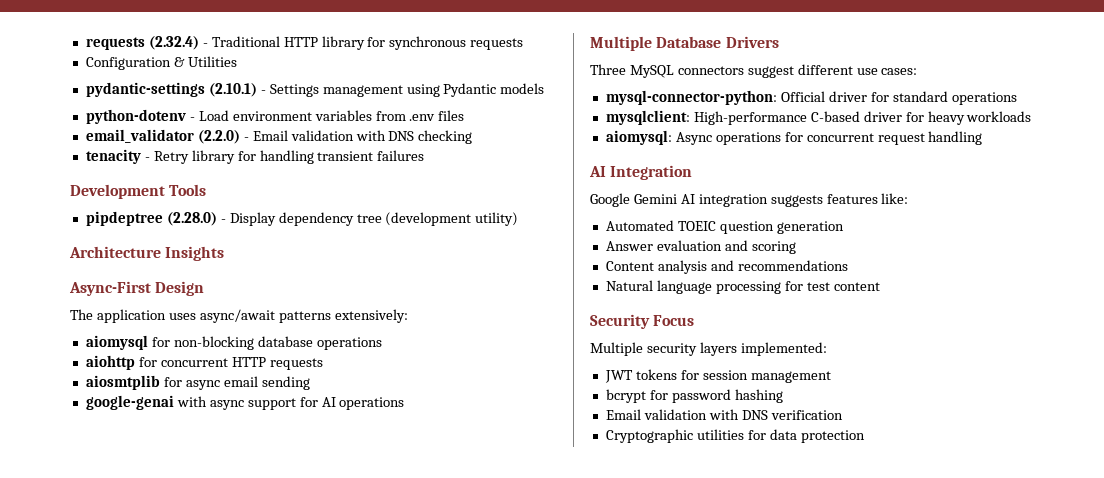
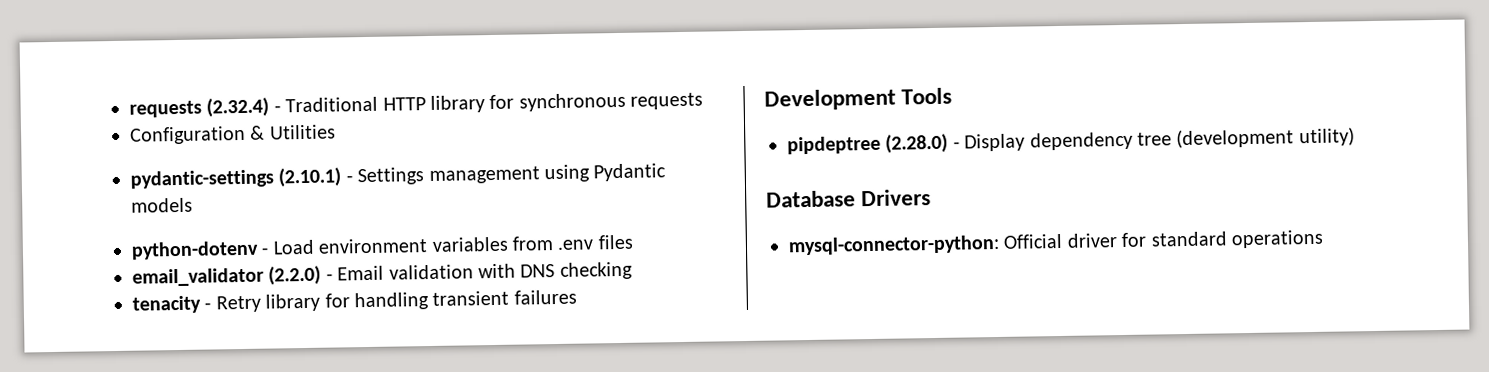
- Architecture Insights
- Async-First Design
- The application uses async/await patterns extensively:
- aiomysql for non-blocking database operations
- aiohttp for concurrent HTTP requests
- aiosmtplib for async email sending
- google-genai with async support for AI operations
- Multiple Database Drivers
- Three MySQL connectors suggest different use cases:
+ Database Drivers
- mysqlclient: High-performance C-based driver for heavy workloads
- aiomysql: Async operations for concurrent request handling
- AI Integration
- Google Gemini AI integration suggests features like:
- Automated TOEIC question generation
- Answer evaluation and scoring
- Content analysis and recommendations
- Natural language processing for test content
- Security Focus
- Multiple security layers implemented:
- JWT tokens for session management
- bcrypt for password hashing
- Email validation with DNS verification
- Cryptographic utilities for data protection

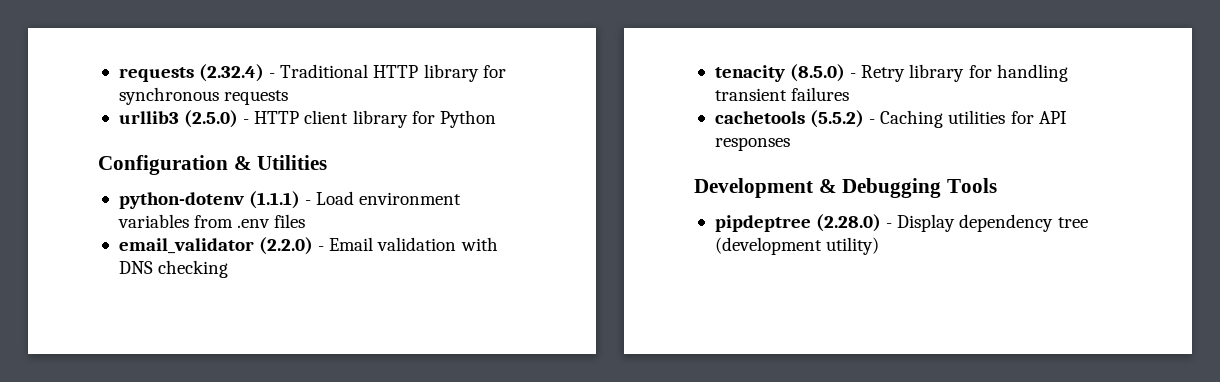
+ urllib3 (2.5.0) - HTTP client library for Python
  Configuration & Utilities
- pydantic-settings (2.10.1) - Settings management using Pydantic models
- python-dotenv - Load environment variables from .env files
+ python-dotenv (1.1.1) - Load environment variables from .env files
- tenacity - Retry library for handling transient failures
+ tenacity (8.5.0) - Retry library for handling transient failures
+ cachetools (5.5.2) - Caching utilities for API responses
- Development Tools
+ Development & Debugging Tools
- Database Drivers
- mysql-connector-python: Official driver for standard operations

